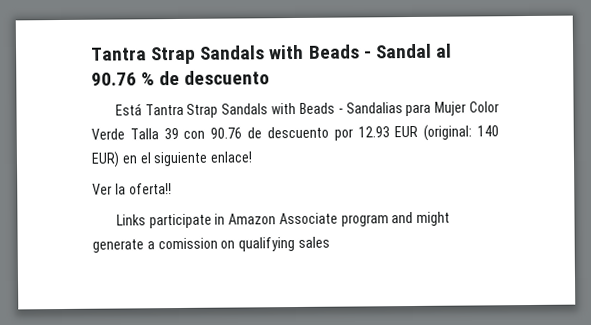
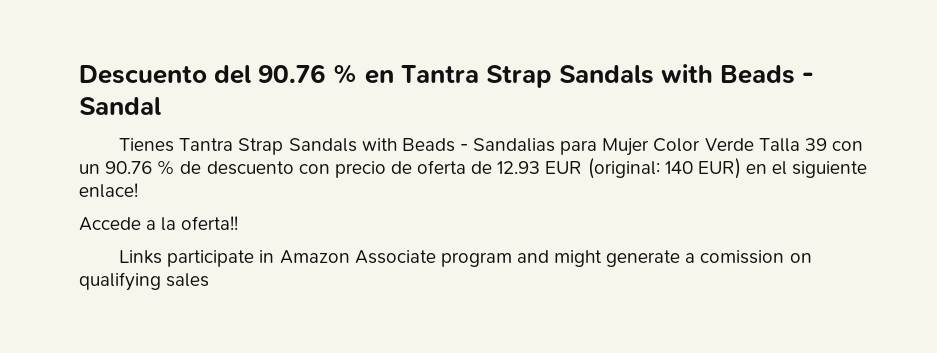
- Tantra Strap Sandals with Beads - Sandal al 90.76 % de descuento
- Está Tantra Strap Sandals with Beads - Sandalias para Mujer Color Verde Talla 39 con 90.76 de descuento por 12.93 EUR (original: 140 EUR) en el siguiente enlace!
+ Descuento del 90.76 % en Tantra Strap Sandals with Beads - Sandal
+ Tienes Tantra Strap Sandals with Beads - Sandalias para Mujer Color Verde Talla 39 con un 90.76 % de descuento con precio de oferta de 12.93 EUR (original: 140 EUR) en el siguiente enlace!
- Ver la oferta!!
+ Accede a la oferta!!

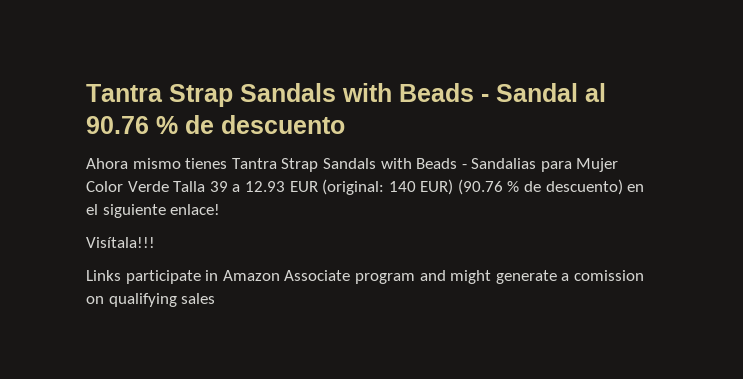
- Descuento del 90.76 % en Tantra Strap Sandals with Beads - Sandal
- Tienes Tantra Strap Sandals with Beads - Sandalias para Mujer Color Verde Talla 39 con un 90.76 % de descuento con precio de oferta de 12.93 EUR (original: 140 EUR) en el siguiente enlace!
+ Tantra Strap Sandals with Beads - Sandal al 90.76 % de descuento
+ Ahora mismo tienes Tantra Strap Sandals with Beads - Sandalias para Mujer Color Verde Talla 39 a 12.93 EUR (original: 140 EUR) (90.76 % de descuento) en el siguiente enlace!
- Accede a la oferta!!
+ Visítala!!!

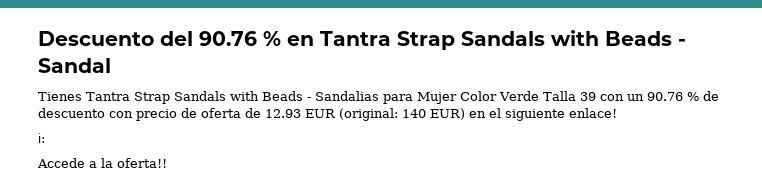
- Tantra Strap Sandals with Beads - Sandal al 90.76 % de descuento
- Ahora mismo tienes Tantra Strap Sandals with Beads - Sandalias para Mujer Color Verde Talla 39 a 12.93 EUR (original: 140 EUR) (90.76 % de descuento) en el siguiente enlace!
+ Descuento del 90.76 % en Tantra Strap Sandals with Beads - Sandal
+ Tienes Tantra Strap Sandals with Beads - Sandalias para Mujer Color Verde Talla 39 con un 90.76 % de descuento con precio de oferta de 12.93 EUR (original: 140 EUR) en el siguiente enlace!
- Visítala!!!
- Links participate in Amazon Associate program and might generate a comission on qualifying sales
+ ℹ:
+ Accede a la oferta!!

